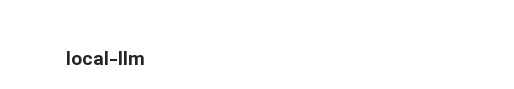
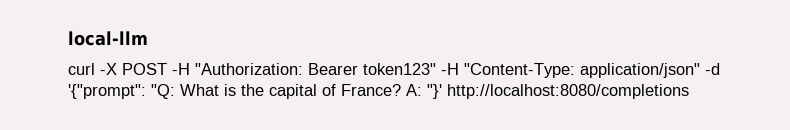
+ curl -X POST -H "Authorization: Bearer token123" -H "Content-Type: application/json" -d '{"prompt": "Q: What is the capital of France? A: "}' http://localhost:8080/completions

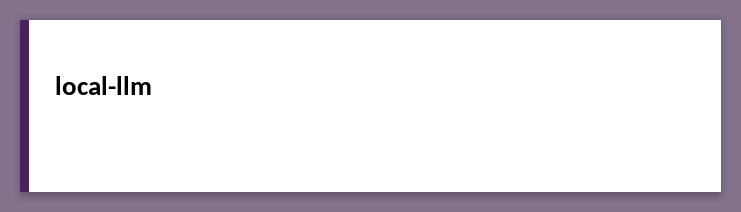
- curl -X POST -H "Authorization: Bearer token123" -H "Content-Type: application/json" -d '{"prompt": "Q: What is the capital of France? A: "}' http://localhost:8080/completions

